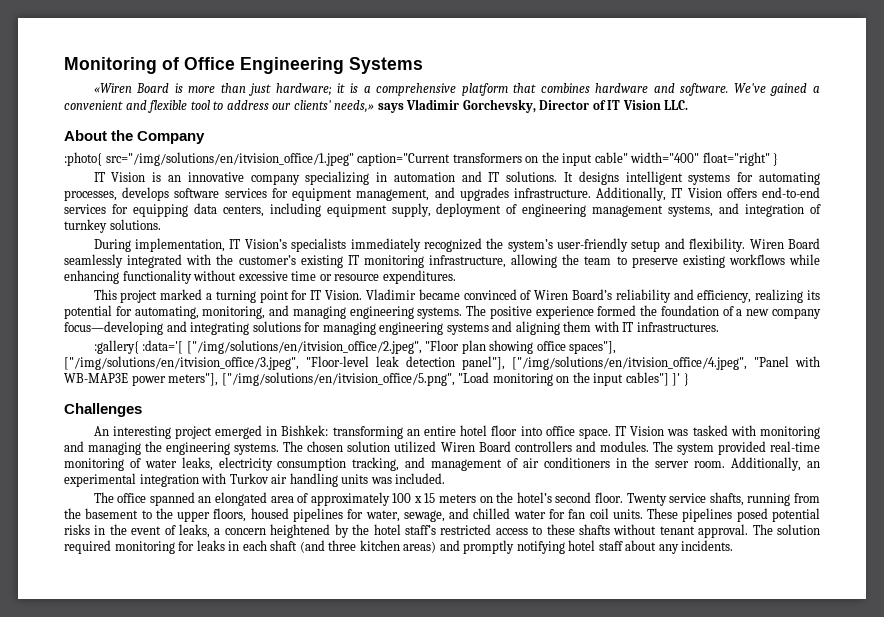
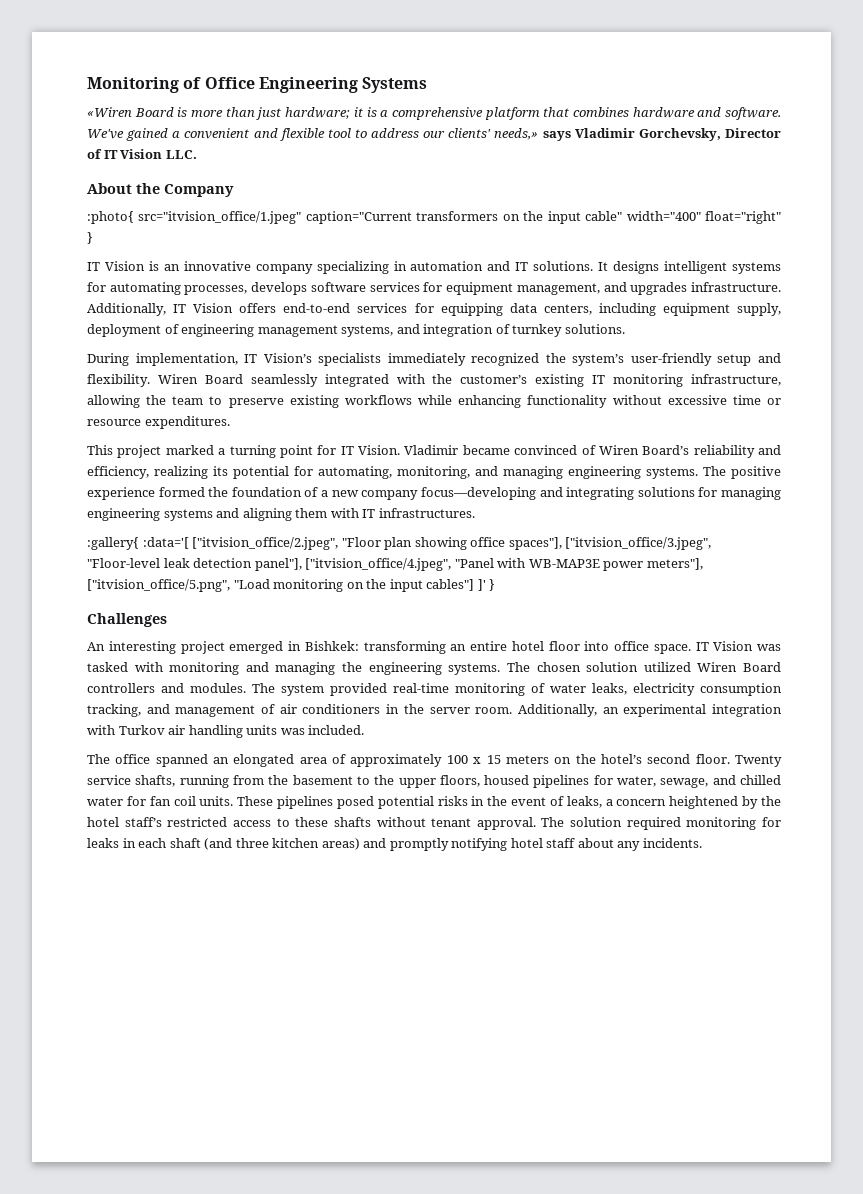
- :photo{ src="/img/solutions/en/itvision_office/1.jpeg" caption="Current transformers on the input cable" width="400" float="right" }
+ :photo{ src="itvision_office/1.jpeg" caption="Current transformers on the input cable" width="400" float="right" }
- :gallery{ :data='[ ["/img/solutions/en/itvision_office/2.jpeg", "Floor plan showing office spaces"], ["/img/solutions/en/itvision_office/3.jpeg", "Floor-level leak detection panel"], ["/img/solutions/en/itvision_office/4.jpeg", "Panel with WB-MAP3E power meters"], ["/img/solutions/en/itvision_office/5.png", "Load monitoring on the input cables"] ]' }
+ :gallery{ :data='[ ["itvision_office/2.jpeg", "Floor plan showing office spaces"], ["itvision_office/3.jpeg", "Floor-level leak detection panel"], ["itvision_office/4.jpeg", "Panel with WB-MAP3E power meters"], ["itvision_office/5.png", "Load monitoring on the input cables"] ]' }

